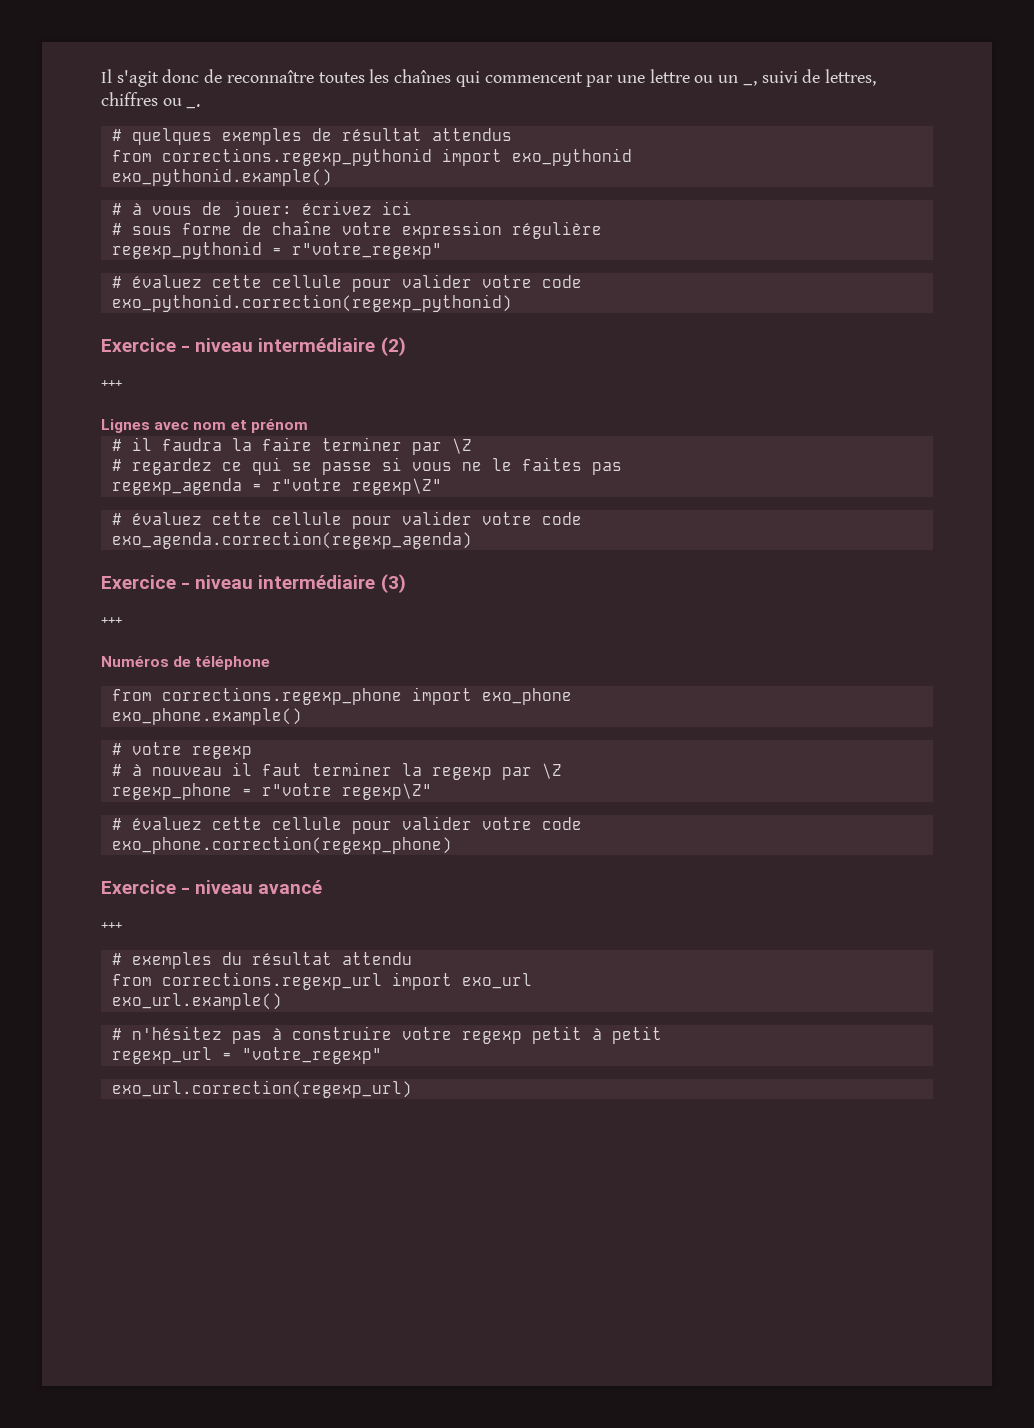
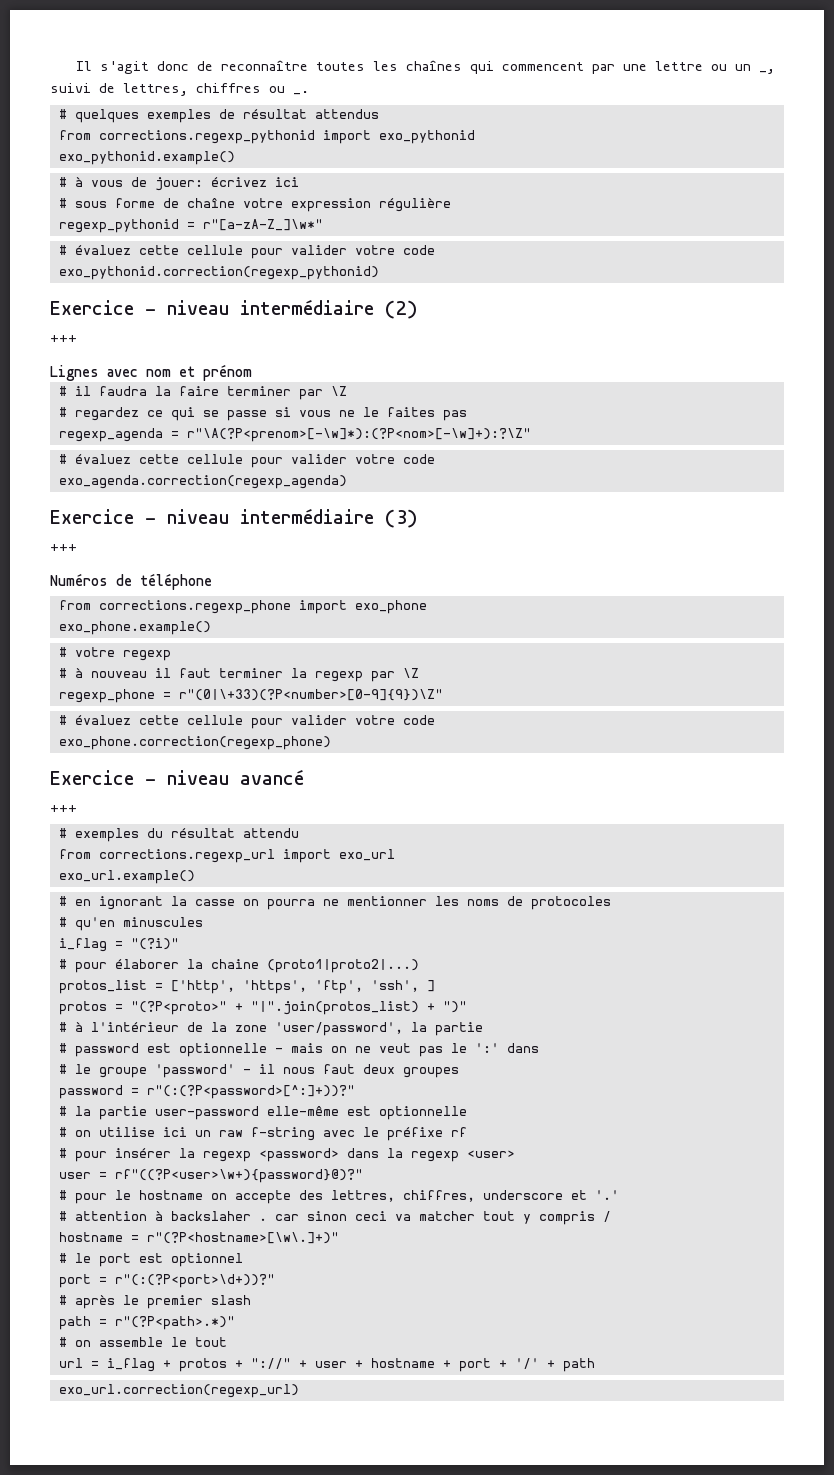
- regexp_pythonid = r"votre_regexp"
+ regexp_pythonid = r"[a-zA-Z_]\w*"
- regexp_agenda = r"votre regexp\Z"
+ regexp_agenda = r"\A(?P<prenom>[-\w]*):(?P<nom>[-\w]+):?\Z"
- regexp_phone = r"votre regexp\Z"
+ regexp_phone = r"(0|\+33)(?P<number>[0-9]{9})\Z"
- # n'hésitez pas à construire votre regexp petit à petit
- regexp_url = "votre_regexp"
+ # en ignorant la casse on pourra ne mentionner les noms de protocoles
+ # qu'en minuscules
+ i_flag = "(?i)"
+ # pour élaborer la chaine (proto1|proto2|...)
+ protos_list = ['http', 'https', 'ftp', 'ssh', ]
+ protos = "(?P<proto>" + "|".join(protos_list) + ")"
+ # à l'intérieur de la zone 'user/password', la partie
+ # password est optionnelle - mais on ne veut pas le ':' dans
+ # le groupe 'password' - il nous faut deux groupes
+ password = r"(:(?P<password>[^:]+))?"
+ # la partie user-password elle-même est optionnelle
+ # on utilise ici un raw f-string avec le préfixe rf
+ # pour insérer la regexp <password> dans la regexp <user>
+ user = rf"((?P<user>\w+){password}@)?"
+ # pour le hostname on accepte des lettres, chiffres, underscore et '.'
+ # attention à backslaher . car sinon ceci va matcher tout y compris /
+ hostname = r"(?P<hostname>[\w\.]+)"
+ # le port est optionnel
+ port = r"(:(?P<port>\d+))?"
+ # après le premier slash
+ path = r"(?P<path>.*)"
+ # on assemble le tout
+ url = i_flag + protos + "://" + user + hostname + port + '/' + path

